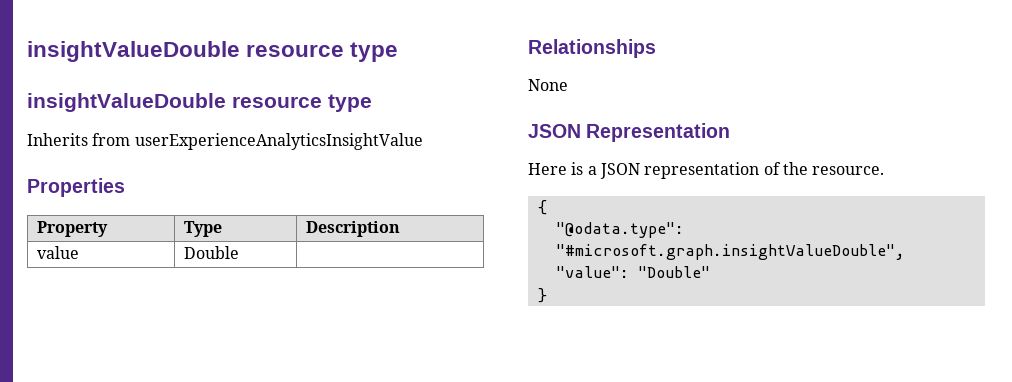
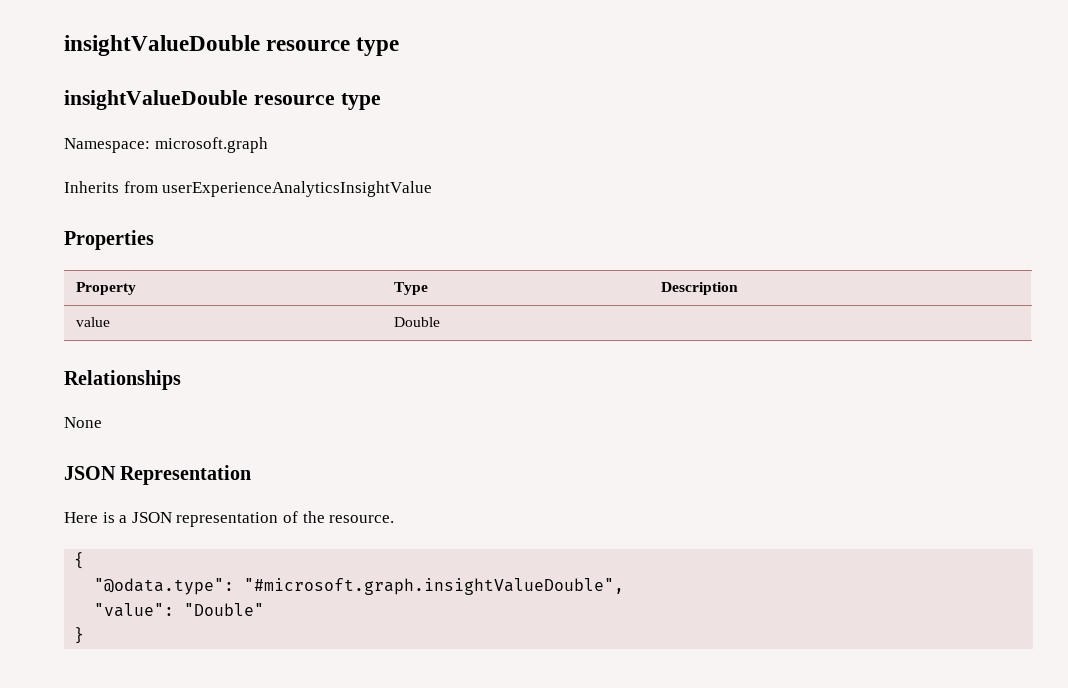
+ Namespace: microsoft.graph

